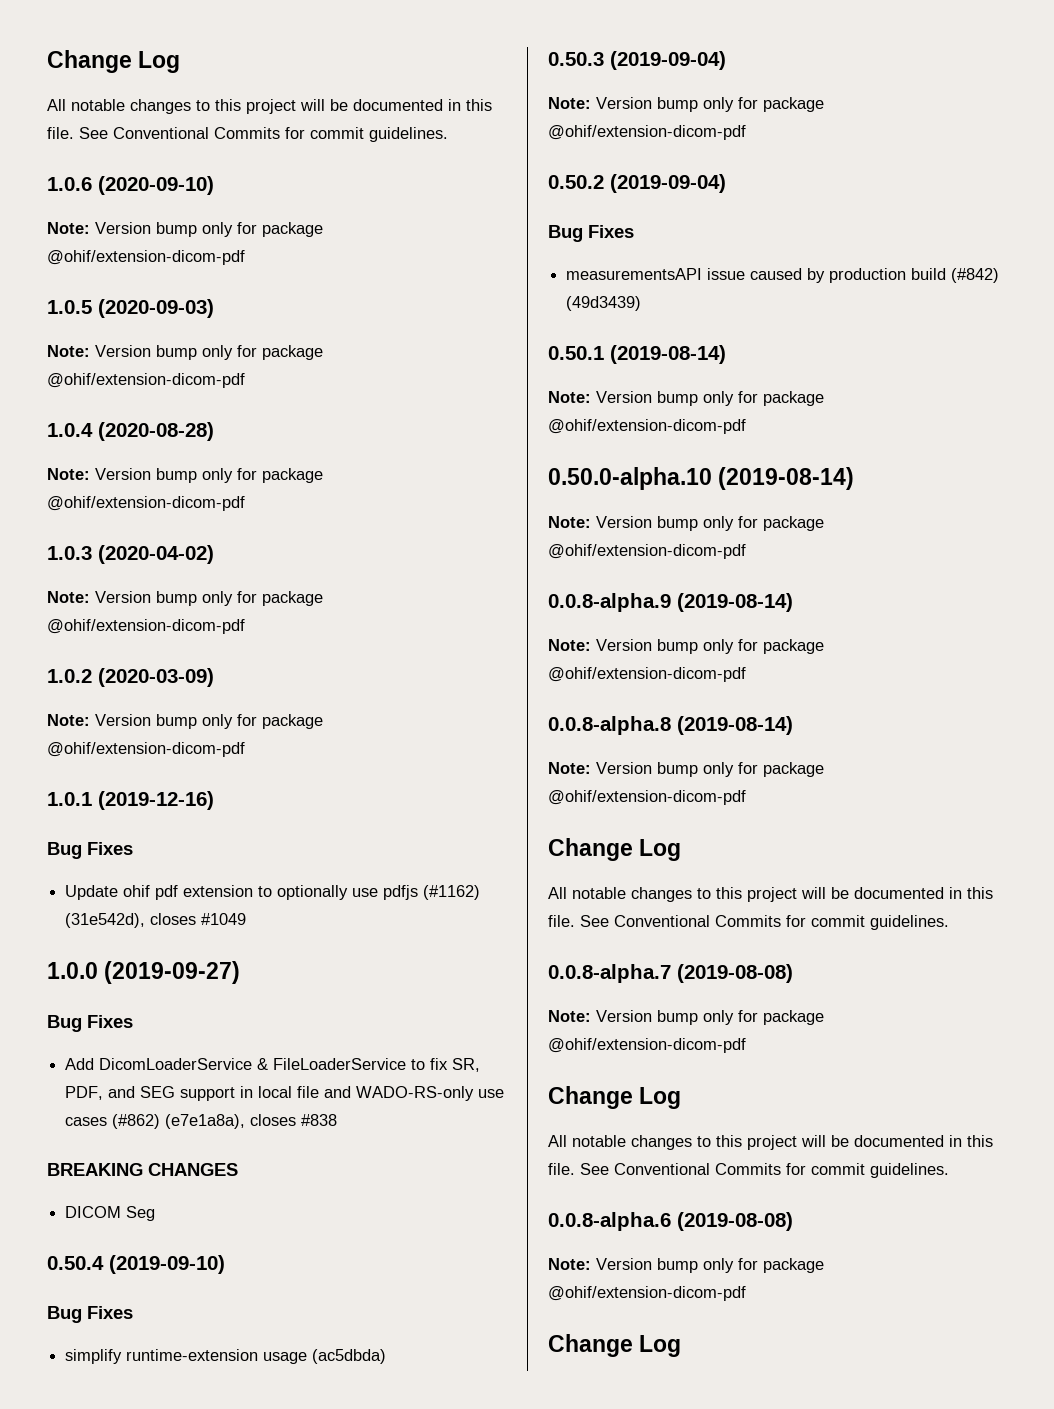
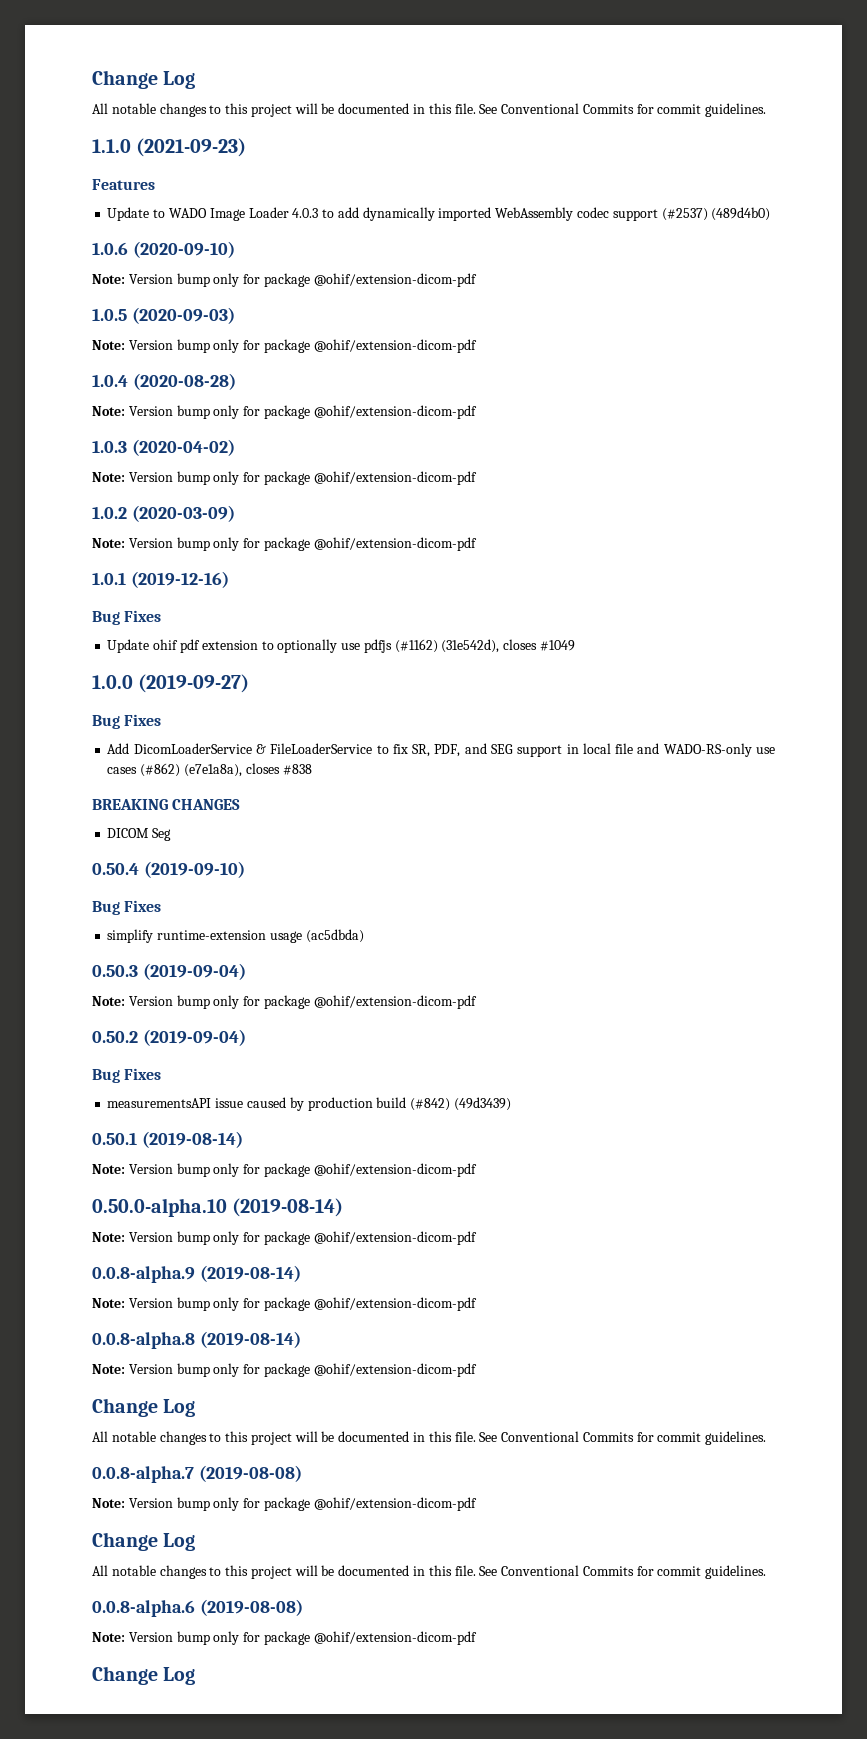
+ 1.1.0 (2021-09-23)
+ Features
+ Update to WADO Image Loader 4.0.3 to add dynamically imported WebAssembly codec support (#2537) (489d4b0)

